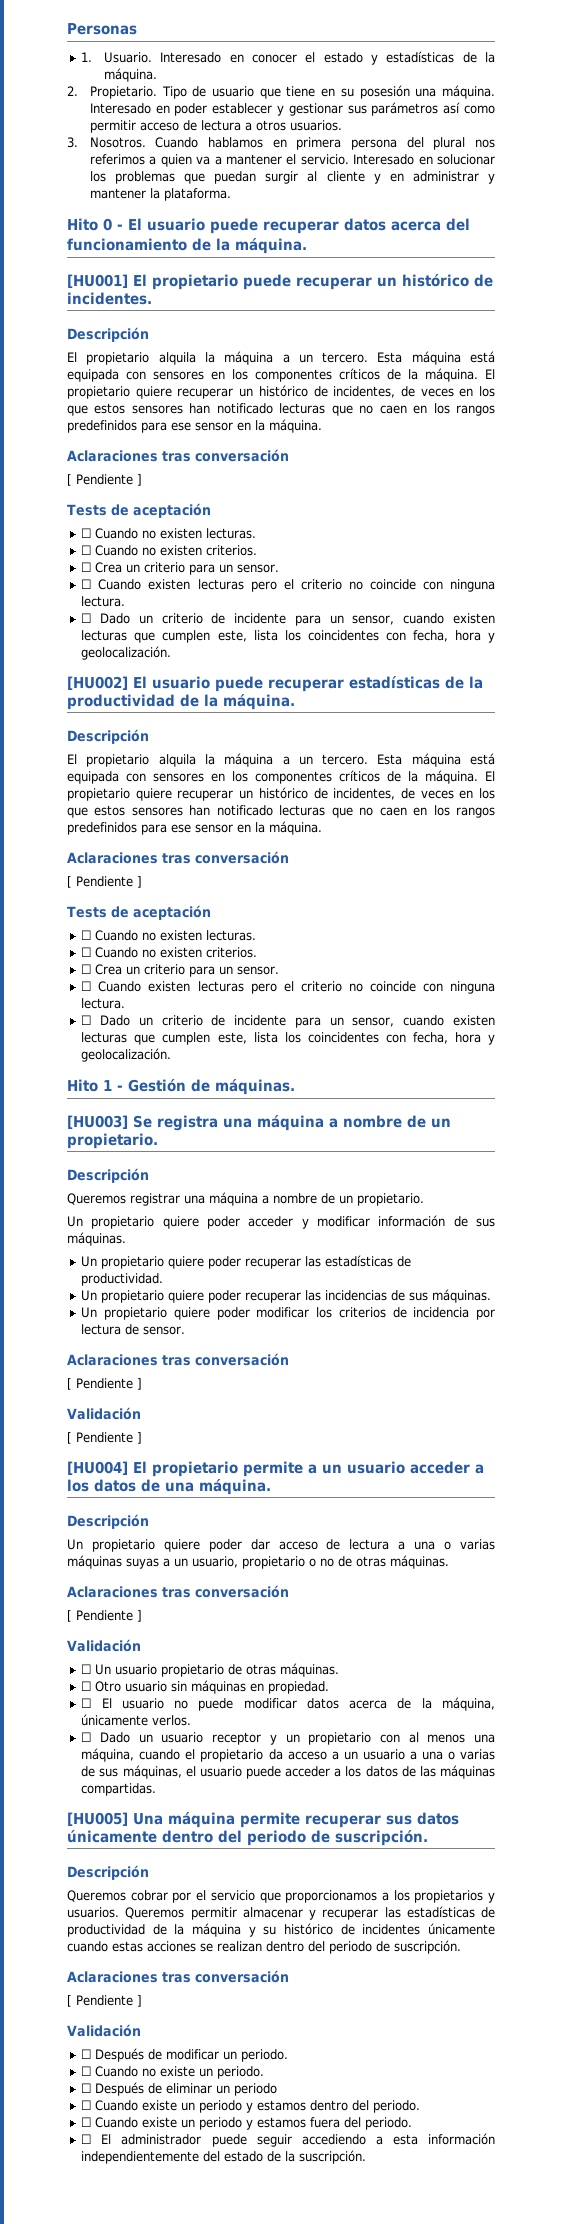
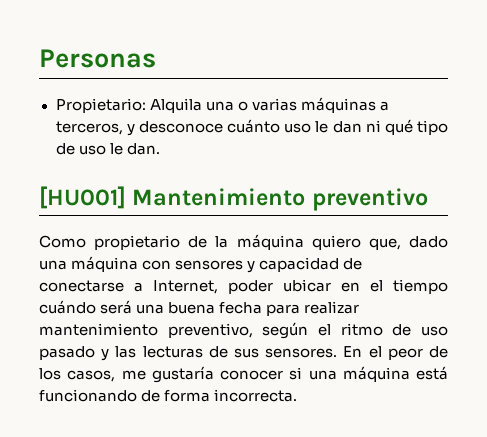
- 1. Usuario. Interesado en conocer el estado y estadísticas de la máquina.
- 2. Propietario. Tipo de usuario que tiene en su posesión una máquina. Interesado en poder establecer y gestionar sus parámetros así como permitir acceso de lectura a otros usuarios.
- 3. Nosotros. Cuando hablamos en primera persona del plural nos referimos a quien va a mantener el servicio. Interesado en solucionar los problemas que puedan surgir al cliente y en administrar y mantener la plataforma.
- Hito 0 - El usuario puede recuperar datos acerca del funcionamiento de la máquina.
- [HU001] El propietario puede recuperar un histórico de incidentes.
- Descripción
- El propietario alquila la máquina a un tercero. Esta máquina está equipada con sensores en los componentes críticos de la máquina. El propietario quiere recuperar un histórico de incidentes, de veces en los que estos sensores han notificado lecturas que no caen en los rangos predefinidos para ese sensor en la máquina.
- Aclaraciones tras conversación
- [ Pendiente ]
- Tests de aceptación
- ☐ Cuando no existen lecturas.
- ☐ Cuando no existen criterios.
- ☐ Crea un criterio para un sensor.
- ☐ Cuando existen lecturas pero el criterio no coincide con ninguna lectura.
- ☐ Dado un criterio de incidente para un sensor, cuando existen lecturas que cumplen este, lista los coincidentes con fecha, hora y geolocalización.
- [HU002] El usuario puede recuperar estadísticas de la productividad de la máquina.
- Descripción
- El propietario alquila la máquina a un tercero. Esta máquina está equipada con sensores en los componentes críticos de la máquina. El propietario quiere recuperar un histórico de incidentes, de veces en los que estos sensores han notificado lecturas que no caen en los rangos predefinidos para ese sensor en la máquina.
- Aclaraciones tras conversación
- [ Pendiente ]
- Tests de aceptación
- ☐ Cuando no existen lecturas.
- ☐ Cuando no existen criterios.
- ☐ Crea un criterio para un sensor.
- ☐ Cuando existen lecturas pero el criterio no coincide con ninguna lectura.
- ☐ Dado un criterio de incidente para un sensor, cuando existen lecturas que cumplen este, lista los coincidentes con fecha, hora y geolocalización.
- Hito 1 - Gestión de máquinas.
- [HU003] Se registra una máquina a nombre de un propietario.
- Descripción
- Queremos registrar una máquina a nombre de un propietario.
- Un propietario quiere poder acceder y modificar información de sus máquinas.
- Un propietario quiere poder recuperar las estadísticas de productividad.
- Un propietario quiere poder recuperar las incidencias de sus máquinas.
- Un propietario quiere poder modificar los criterios de incidencia por lectura de sensor.
- Aclaraciones tras conversación
- [ Pendiente ]
- Validación
- [ Pendiente ]
- [HU004] El propietario permite a un usuario acceder a los datos de una máquina.
- Descripción
- Un propietario quiere poder dar acceso de lectura a una o varias máquinas suyas a un usuario, propietario o no de otras máquinas.
- Aclaraciones tras conversación
- [ Pendiente ]
- Validación
- ☐ Un usuario propietario de otras máquinas.
- ☐ Otro usuario sin máquinas en propiedad.
- ☐ El usuario no puede modificar datos acerca de la máquina, únicamente verlos.
- ☐ Dado un usuario receptor y un propietario con al menos una máquina, cuando el propietario da acceso a un usuario a una o varias de sus máquinas, el usuario puede acceder a los datos de las máquinas compartidas.
- [HU005] Una máquina permite recuperar sus datos únicamente dentro del periodo de suscripción.
- Descripción
- Queremos cobrar por el servicio que proporcionamos a los propietarios y usuarios. Queremos permitir almacenar y recuperar las estadísticas de productividad de la máquina y su histórico de incidentes únicamente cuando estas acciones se realizan dentro del periodo de suscripción.
- Aclaraciones tras conversación
- [ Pendiente ]
- Validación
- ☐ Después de modificar un periodo.
- ☐ Cuando no existe un periodo.
- ☐ Después de eliminar un periodo
- ☐ Cuando existe un periodo y estamos dentro del periodo.
- ☐ Cuando existe un periodo y estamos fuera del periodo.
- ☐ El administrador puede seguir accediendo a esta información independientemente del estado de la suscripción.
+ Propietario: Alquila una o varias máquinas a terceros, y desconoce cuánto uso le dan ni qué tipo de uso le dan.
+ [HU001] Mantenimiento preventivo
+ Como propietario de la máquina quiero que, dado una máquina con sensores y capacidad de conectarse a Internet, poder ubicar en el tiempo cuándo será una buena fecha para realizar mantenimiento preventivo, según el ritmo de uso pasado y las lecturas de sus sensores. En el peor de los casos, me gustaría conocer si una máquina está funcionando de forma incorrecta.

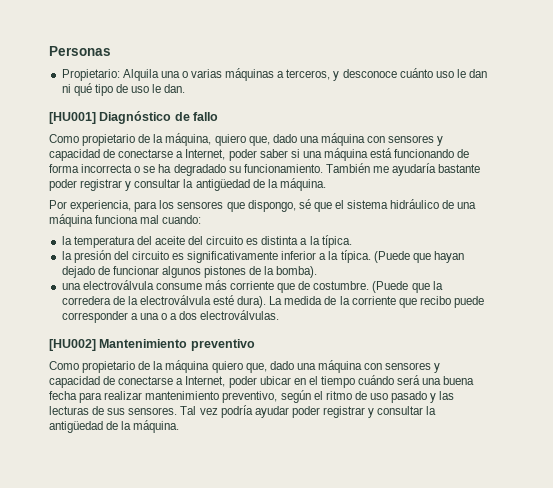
- [HU001] Mantenimiento preventivo
+ [HU001] Diagnóstico de fallo
+ Como propietario de la máquina, quiero que, dado una máquina con sensores y capacidad de conectarse a Internet, poder saber si una máquina está funcionando de forma incorrecta o se ha degradado su funcionamiento. También me ayudaría bastante poder registrar y consultar la antigüedad de la máquina.
+ Por experiencia, para los sensores que dispongo, sé que el sistema hidráulico de una máquina funciona mal cuando:
+ la temperatura del aceite del circuito es distinta a la típica.
+ la presión del circuito es significativamente inferior a la típica. (Puede que hayan dejado de funcionar algunos pistones de la bomba).
+ una electroválvula consume más corriente que de costumbre. (Puede que la corredera de la electroválvula esté dura). La medida de la corriente que recibo puede corresponder a una o a dos electroválvulas.
+ [HU002] Mantenimiento preventivo
- En el peor de los casos, me gustaría conocer si una máquina está funcionando de forma incorrecta.
+ Tal vez podría ayudar poder registrar y consultar la antigüedad de la máquina.

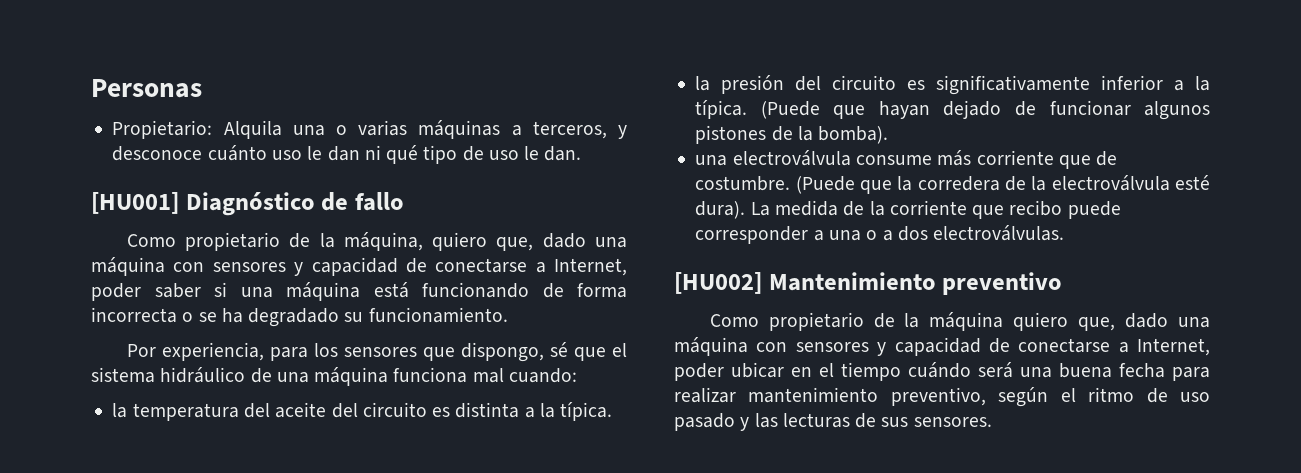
- También me ayudaría bastante poder registrar y consultar la antigüedad de la máquina.
- Tal vez podría ayudar poder registrar y consultar la antigüedad de la máquina.

